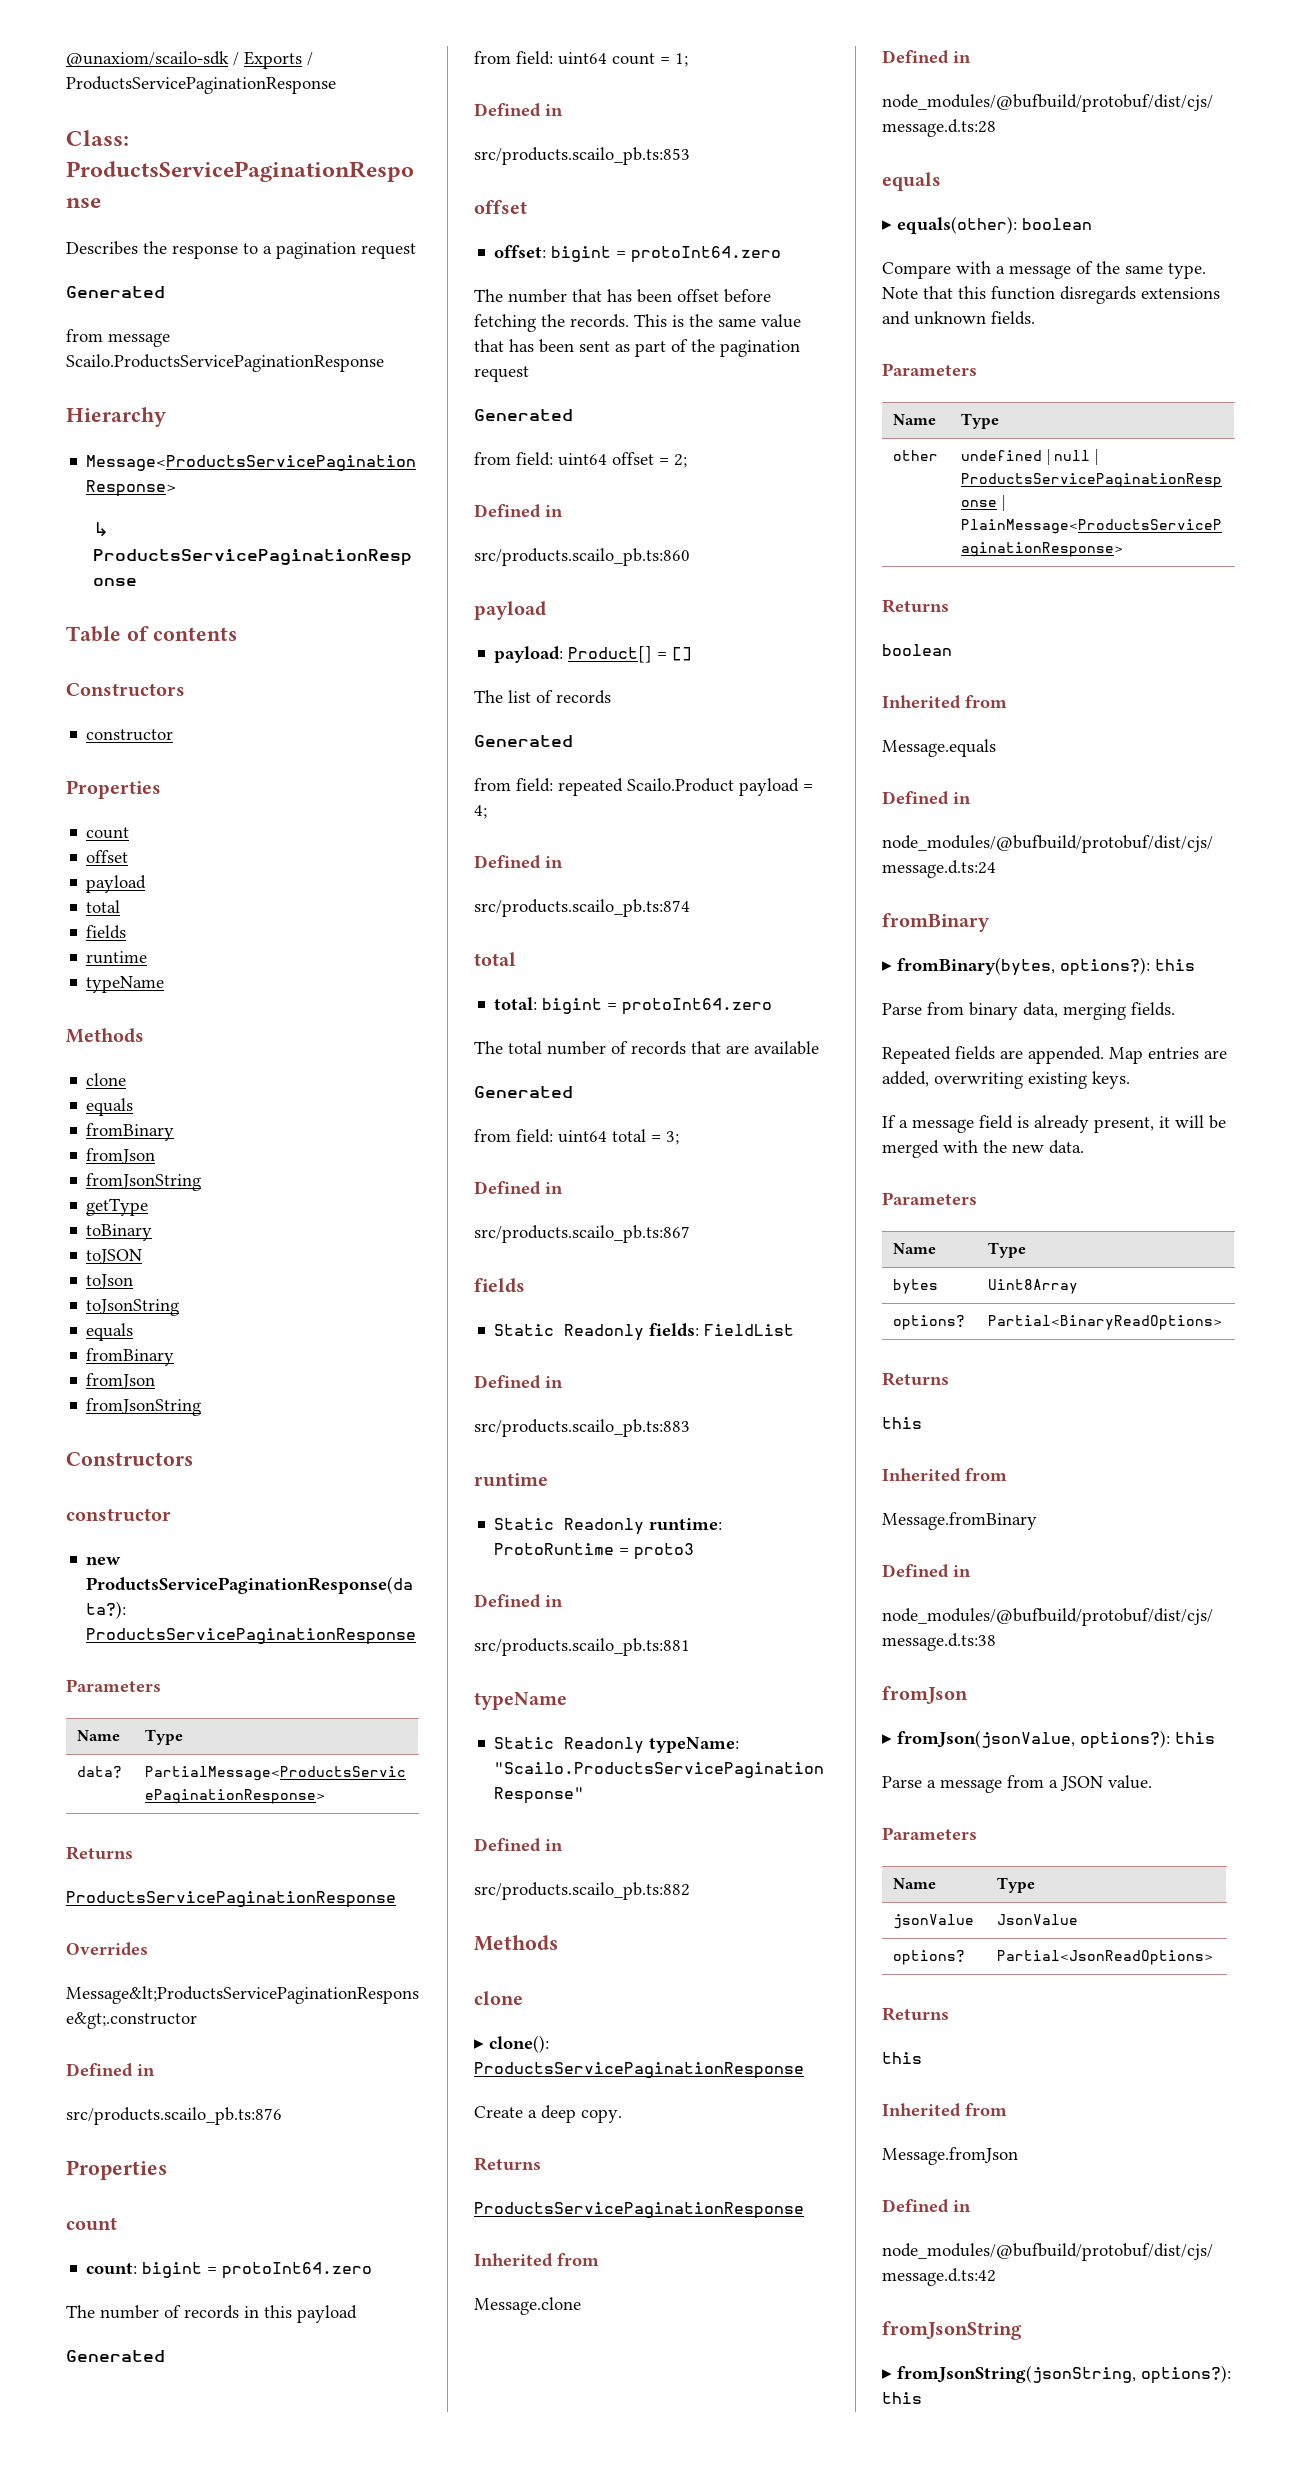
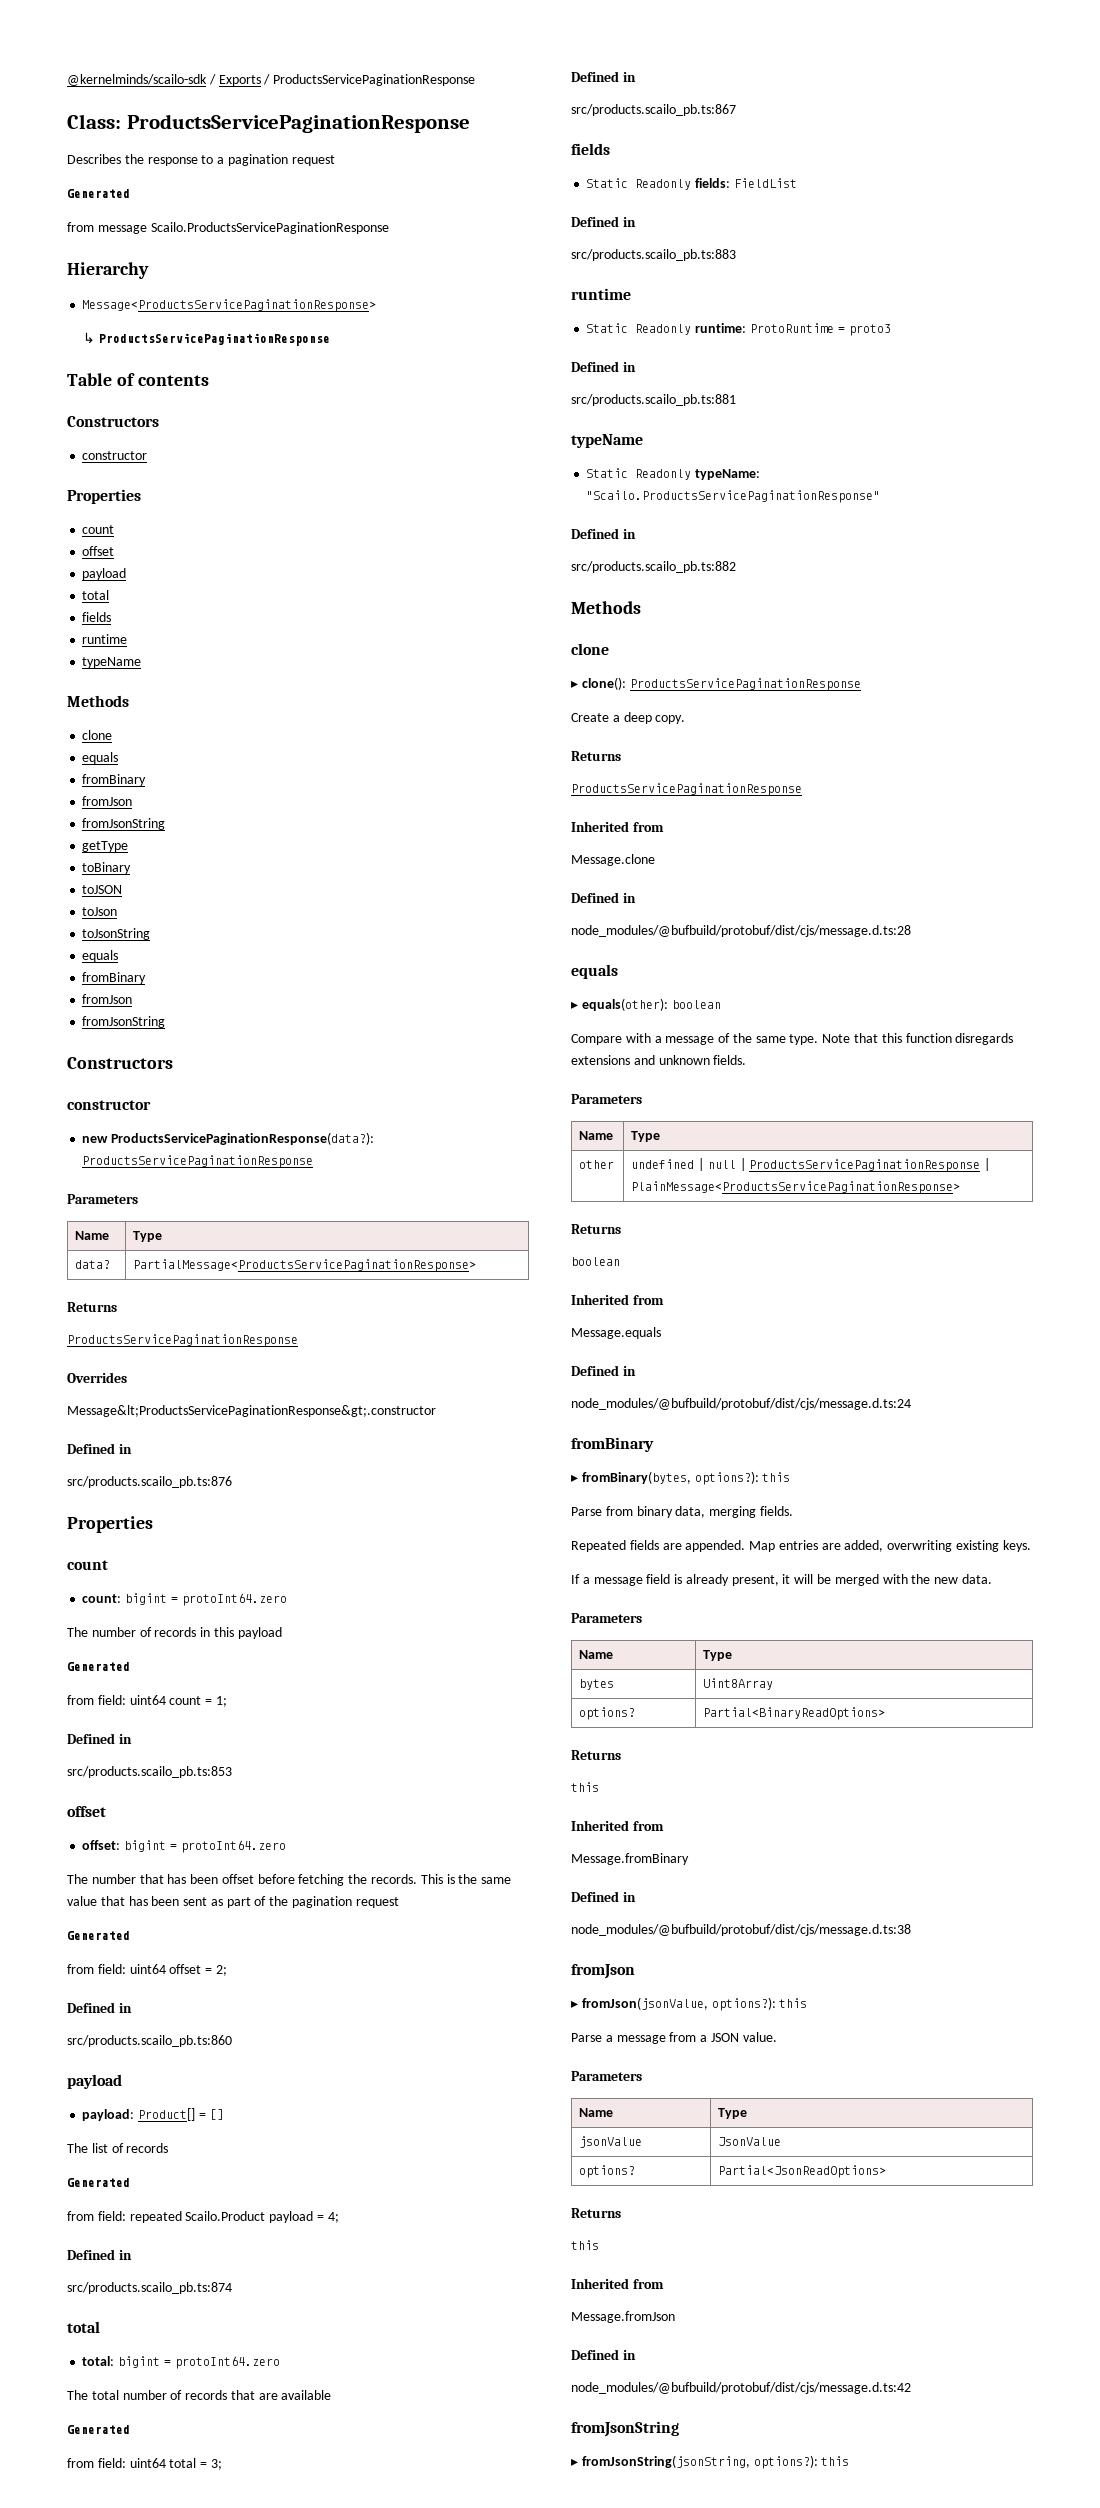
- @unaxiom/scailo-sdk / Exports / ProductsServicePaginationResponse
+ @kernelminds/scailo-sdk / Exports / ProductsServicePaginationResponse

